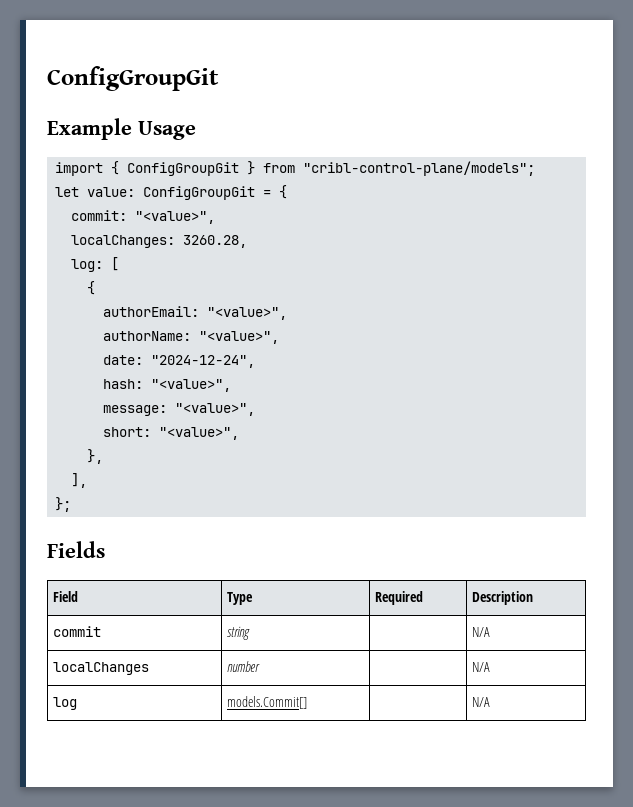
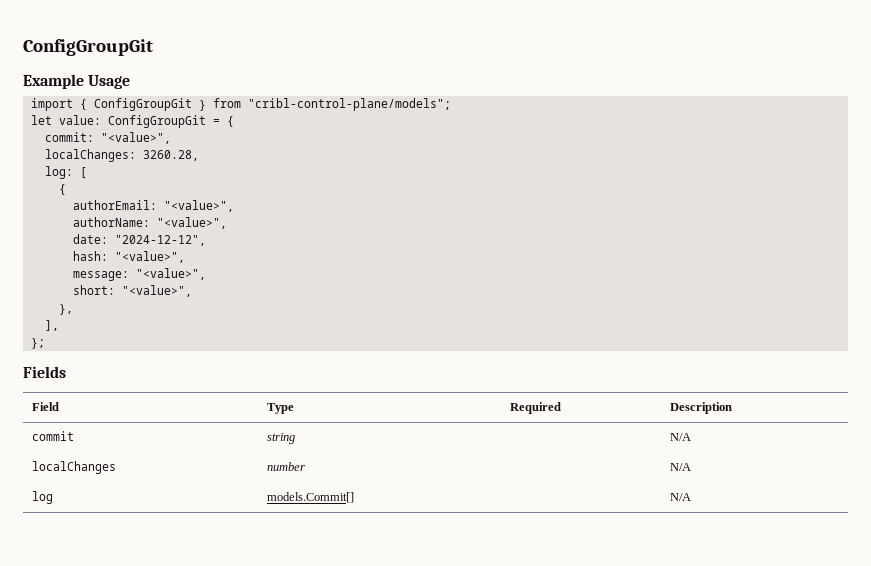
- date: "2024-12-24",
+ date: "2024-12-12",

